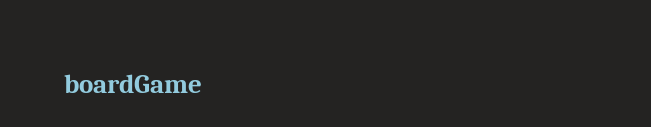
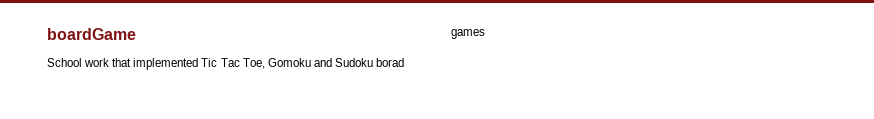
+ School work that implemented Tic Tac Toe, Gomoku and Sudoku borad games

